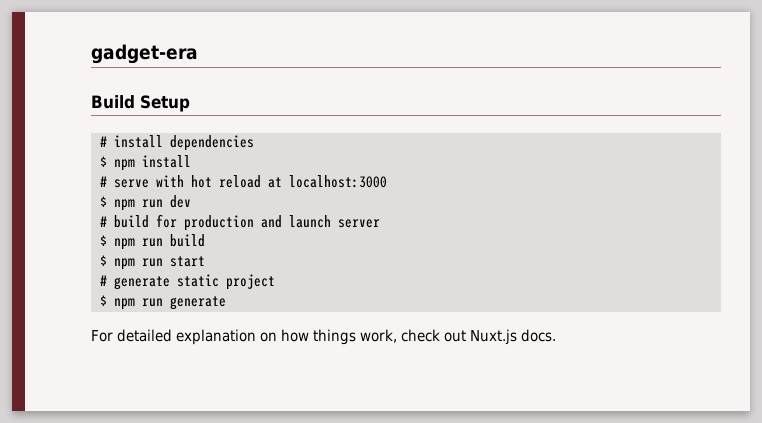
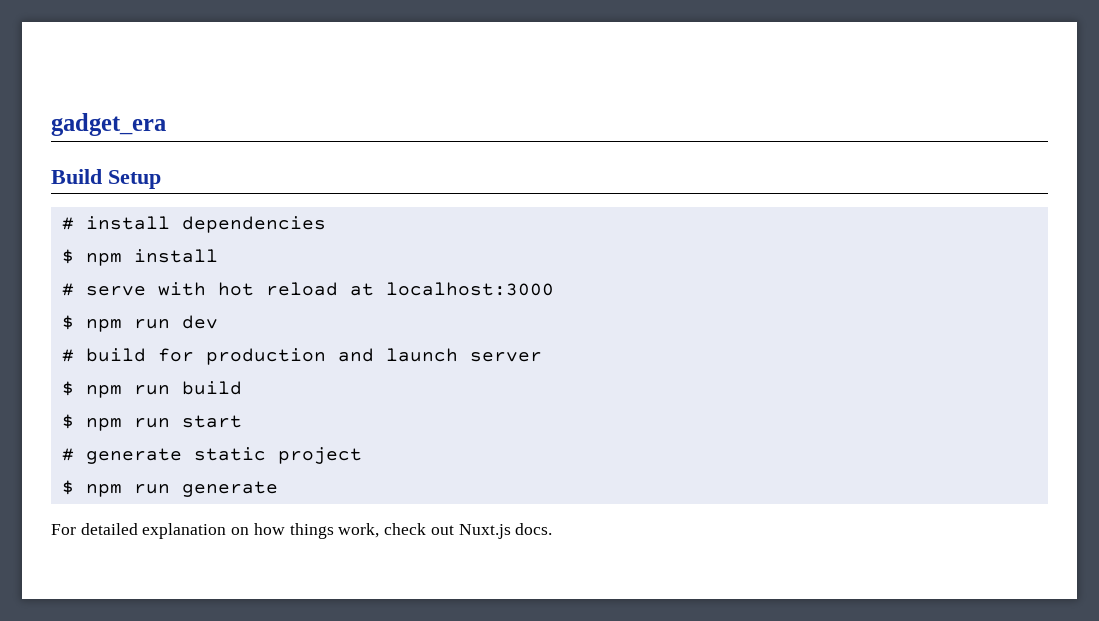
- gadget-era
+ gadget_era

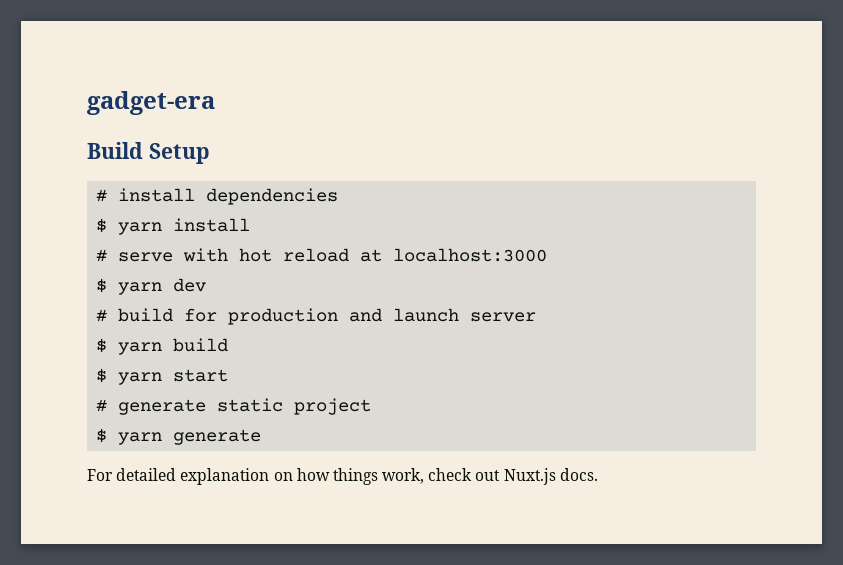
- gadget_era
+ gadget-era
- $ npm install
+ $ yarn install
- $ npm run dev
+ $ yarn dev
- $ npm run build
+ $ yarn build
- $ npm run start
+ $ yarn start
- $ npm run generate
+ $ yarn generate

